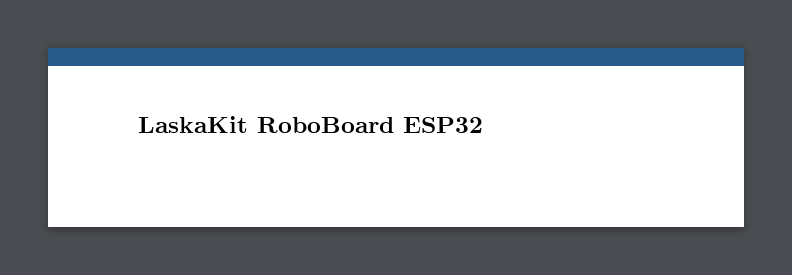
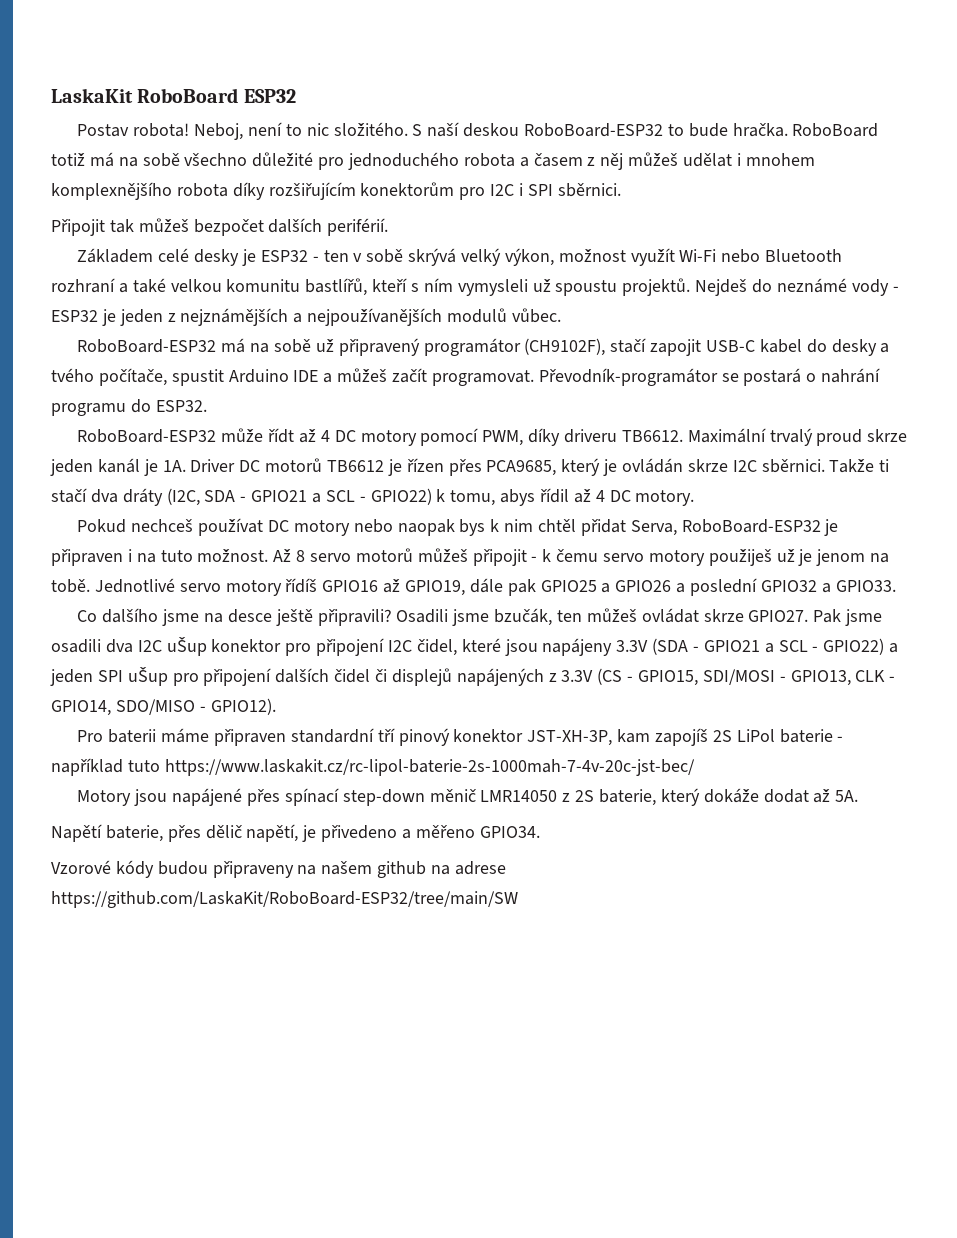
+ Postav robota! Neboj, není to nic složitého. S naší deskou RoboBoard-ESP32 to bude hračka. RoboBoard totiž má na sobě všechno důležité pro jednoduchého robota a časem z něj můžeš udělat i mnohem komplexnějšího robota díky rozšiřujícím konektorům pro I2C i SPI sběrnici.
+ Připojit tak můžeš bezpočet dalších periférií.
+ Základem celé desky je ESP32 - ten v sobě skrývá velký výkon, možnost využít Wi-Fi nebo Bluetooth rozhraní a také velkou komunitu bastlířů, kteří s ním vymysleli už spoustu projektů. Nejdeš do neznámé vody - ESP32 je jeden z nejznámějších a nejpoužívanějších modulů vůbec.
+ RoboBoard-ESP32 má na sobě už připravený programátor (CH9102F), stačí zapojit USB-C kabel do desky a tvého počítače, spustit Arduino IDE a můžeš začít programovat. Převodník-programátor se postará o nahrání programu do ESP32.
+ RoboBoard-ESP32 může řídt až 4 DC motory pomocí PWM, díky driveru TB6612. Maximální trvalý proud skrze jeden kanál je 1A. Driver DC motorů TB6612 je řízen přes PCA9685, který je ovládán skrze I2C sběrnici. Takže ti stačí dva dráty (I2C, SDA - GPIO21 a SCL - GPIO22) k tomu, abys řídil až 4 DC motory.
+ Pokud nechceš používat DC motory nebo naopak bys k nim chtěl přidat Serva, RoboBoard-ESP32 je připraven i na tuto možnost. Až 8 servo motorů můžeš připojit - k čemu servo motory použiješ už je jenom na tobě. Jednotlivé servo motory řídíš GPIO16 až GPIO19, dále pak GPIO25 a GPIO26 a poslední GPIO32 a GPIO33.
+ Co dalšího jsme na desce ještě připravili? Osadili jsme bzučák, ten můžeš ovládat skrze GPIO27. Pak jsme osadili dva I2C uŠup konektor pro připojení I2C čidel, které jsou napájeny 3.3V (SDA - GPIO21 a SCL - GPIO22) a jeden SPI uŠup pro připojení dalších čidel či displejů napájených z 3.3V (CS - GPIO15, SDI/MOSI - GPIO13, CLK - GPIO14, SDO/MISO - GPIO12).
+ Pro baterii máme připraven standardní tří pinový konektor JST-XH-3P, kam zapojíš 2S LiPol baterie - například tuto https://www.laskakit.cz/rc-lipol-baterie-2s-1000mah-7-4v-20c-jst-bec/
+ Motory jsou napájené přes spínací step-down měnič LMR14050 z 2S baterie, který dokáže dodat až 5A.
+ Napětí baterie, přes dělič napětí, je přivedeno a měřeno GPIO34.
+ Vzorové kódy budou připraveny na našem github na adrese https://github.com/LaskaKit/RoboBoard-ESP32/tree/main/SW

